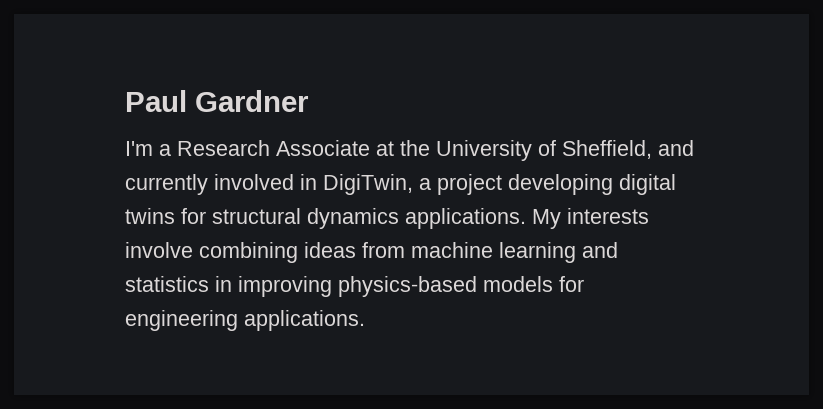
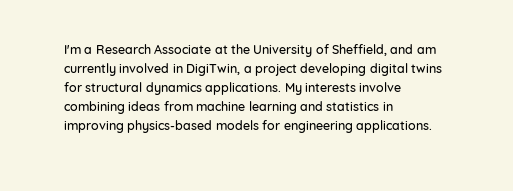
- Paul Gardner
- I'm a Research Associate at the University of Sheffield, and currently involved in DigiTwin, a project developing digital twins for structural dynamics applications.
+ I'm a Research Associate at the University of Sheffield, and am currently involved in DigiTwin, a project developing digital twins for structural dynamics applications.

